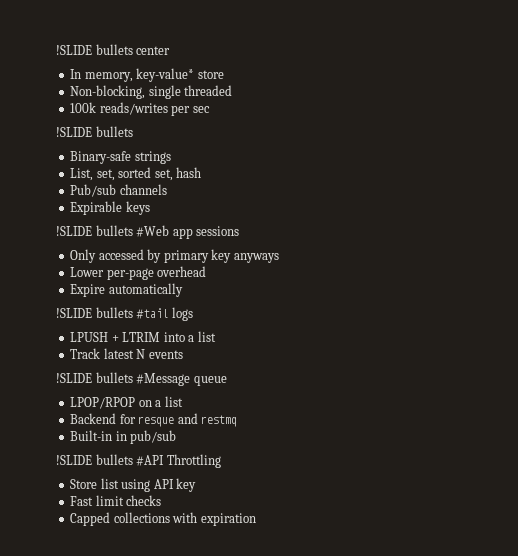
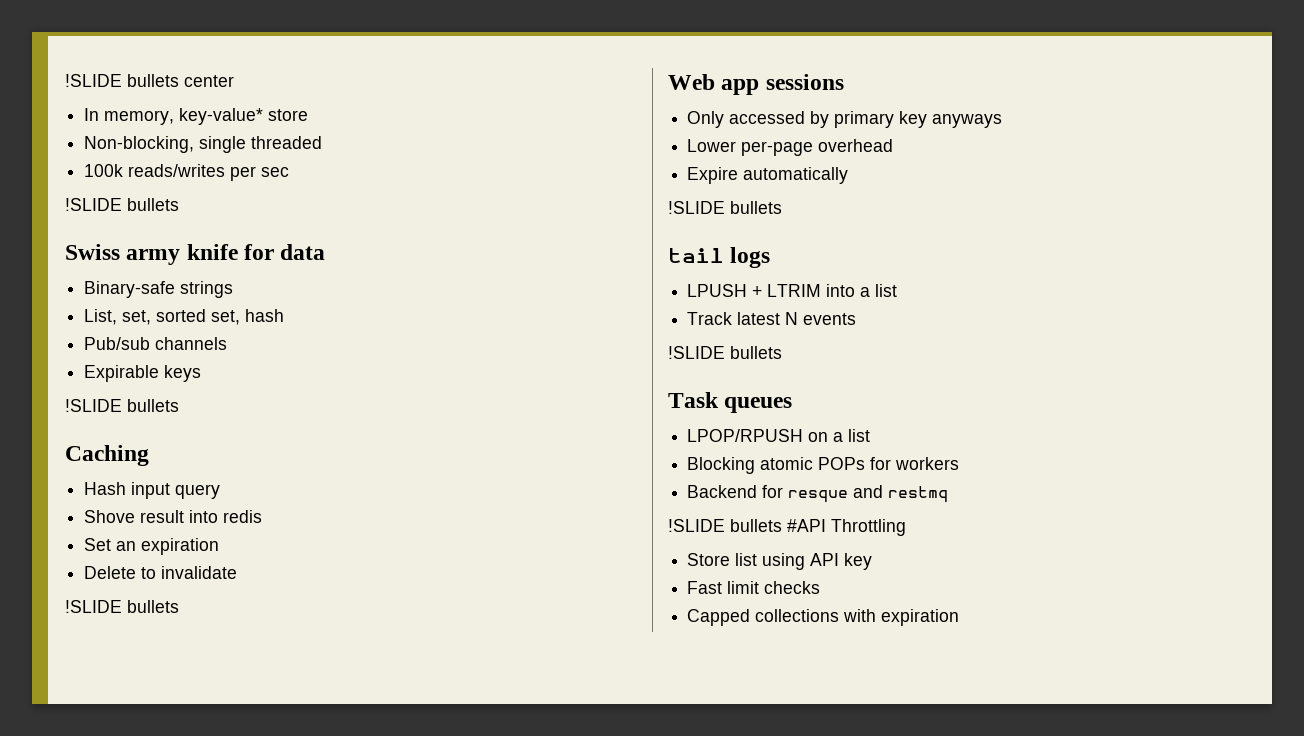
+ Swiss army knife for data
  Expirable keys
- !SLIDE bullets #Web app sessions
+ !SLIDE bullets
+ Caching
+ Hash input query
+ Shove result into redis
+ Set an expiration
+ Delete to invalidate
+ !SLIDE bullets
+ Web app sessions
  Expire automatically
- !SLIDE bullets #tail logs
+ !SLIDE bullets
+ tail logs
  Track latest N events
- !SLIDE bullets #Message queue
- LPOP/RPOP on a list
+ !SLIDE bullets
+ Task queues
+ LPOP/RPUSH on a list
+ Blocking atomic POPs for workers
- Built-in in pub/sub

